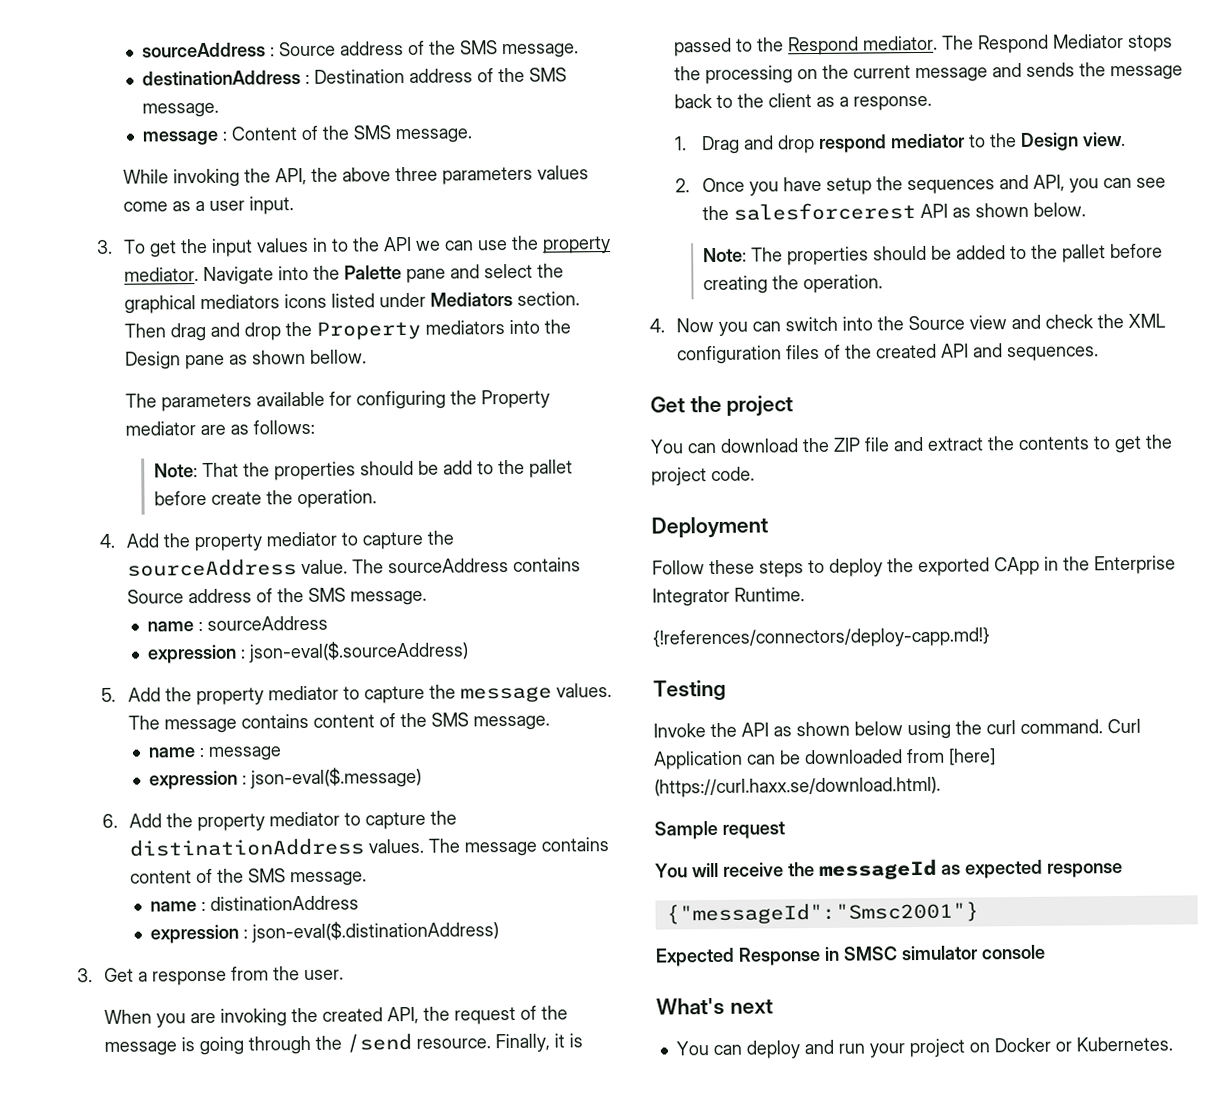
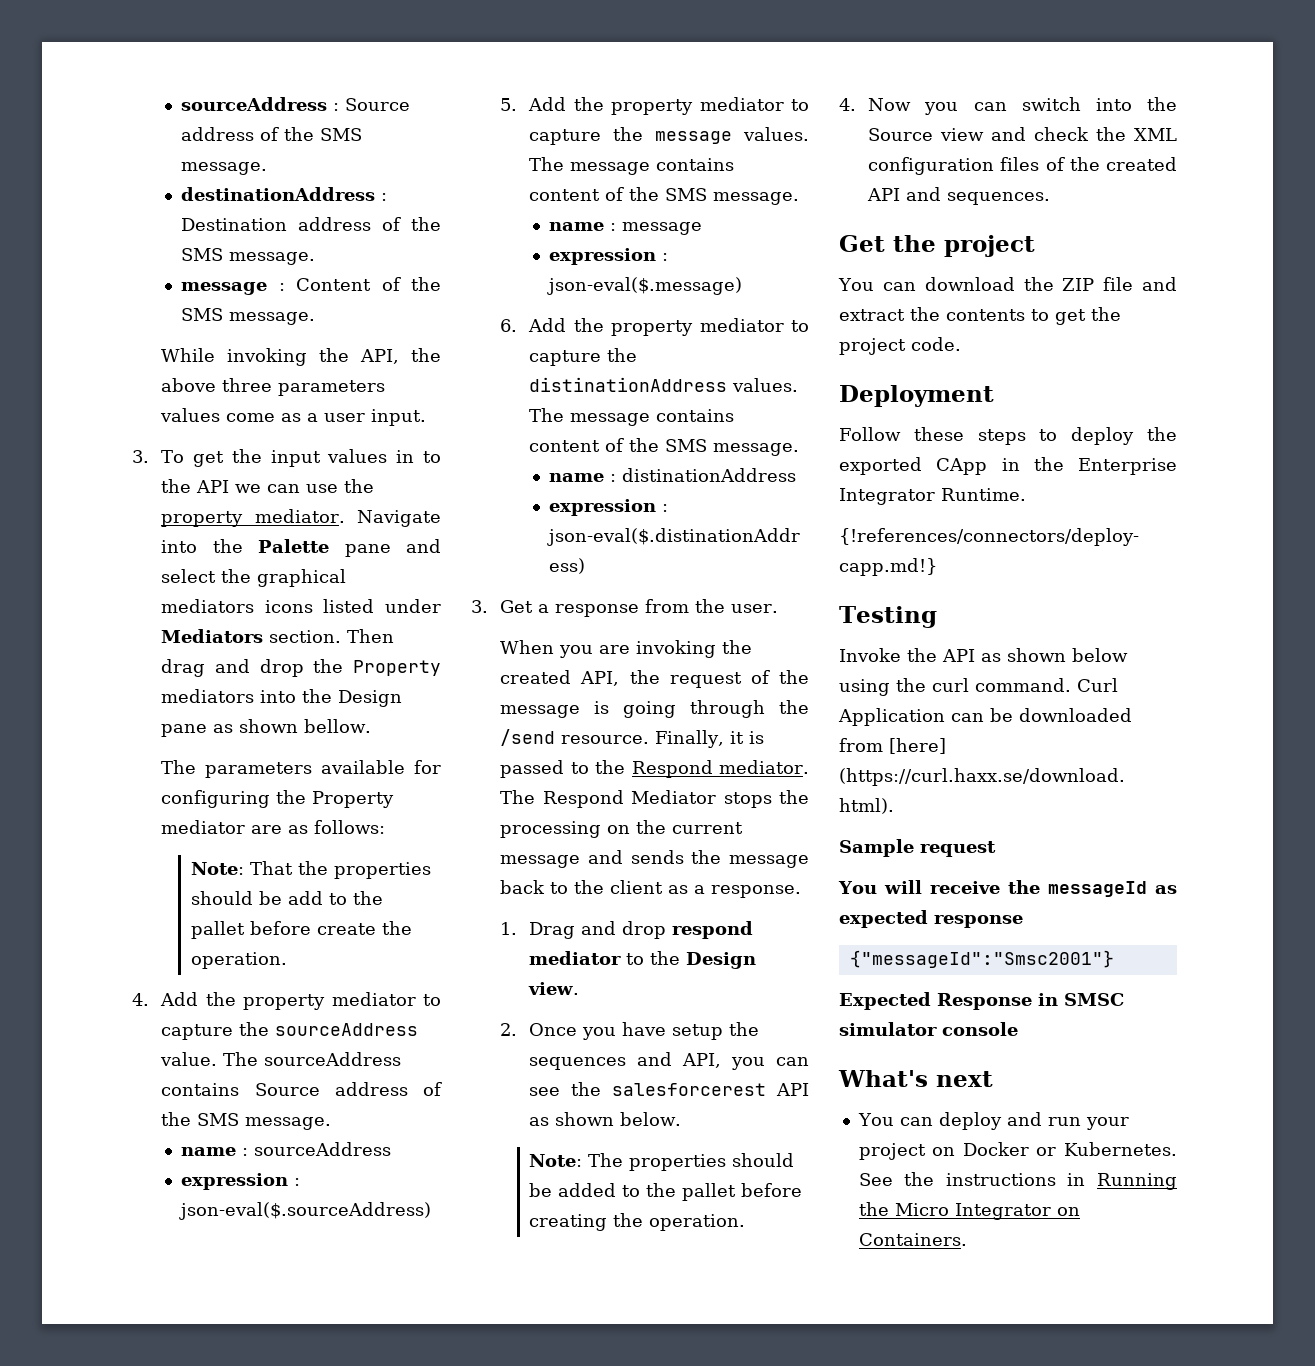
+ See the instructions in Running the Micro Integrator on Containers.

